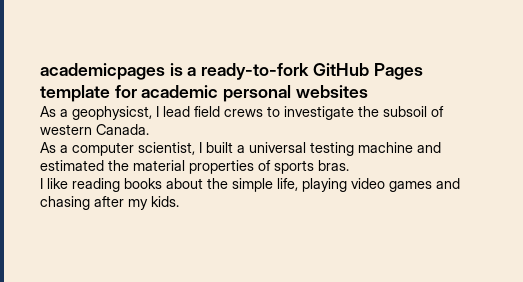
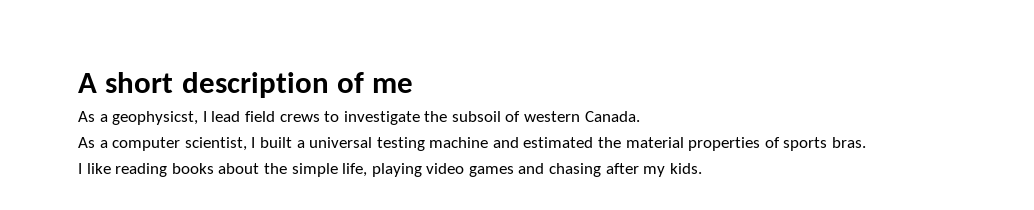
- academicpages is a ready-to-fork GitHub Pages template for academic personal websites
+ A short description of me

